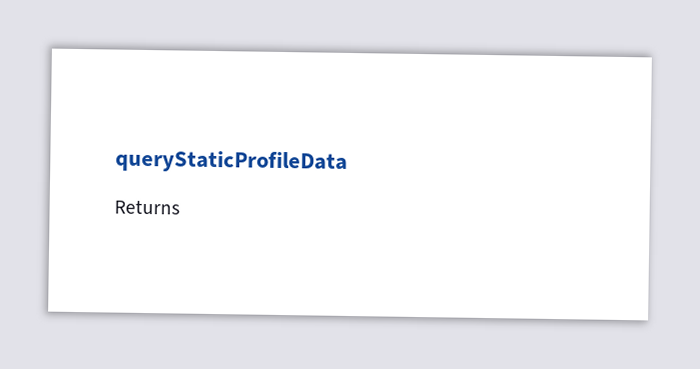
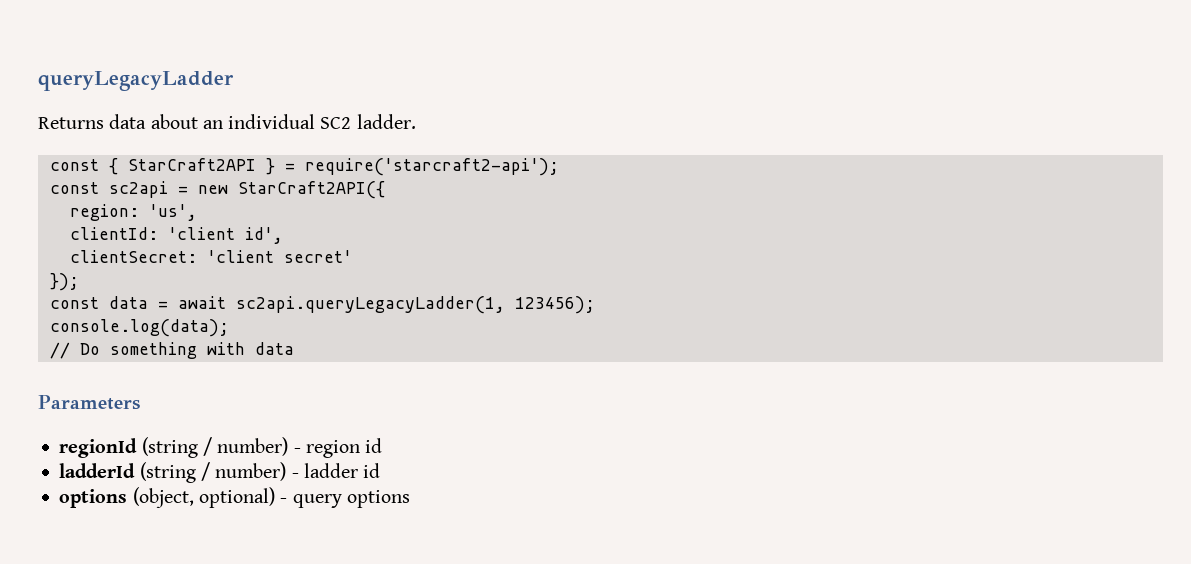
- queryStaticProfileData
+ queryLegacyLadder
- Returns
+ Returns data about an individual SC2 ladder.
+ const { StarCraft2API } = require('starcraft2-api');
+ const sc2api = new StarCraft2API({
+ region: 'us',
+ clientId: 'client id',
+ clientSecret: 'client secret'
+ });
+ const data = await sc2api.queryLegacyLadder(1, 123456);
+ console.log(data);
+ // Do something with data
+ Parameters
+ regionId (string / number) - region id
+ ladderId (string / number) - ladder id
+ options (object, optional) - query options

